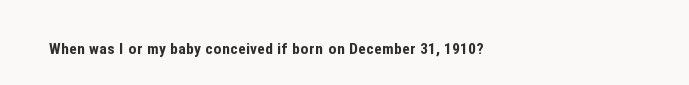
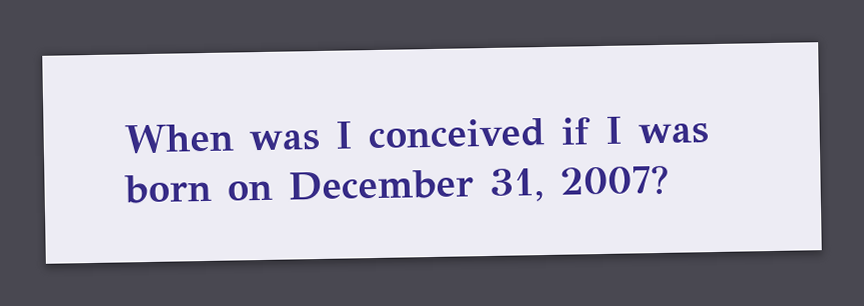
- When was I or my baby conceived if born on December 31, 1910?
+ When was I conceived if I was born on December 31, 2007?

